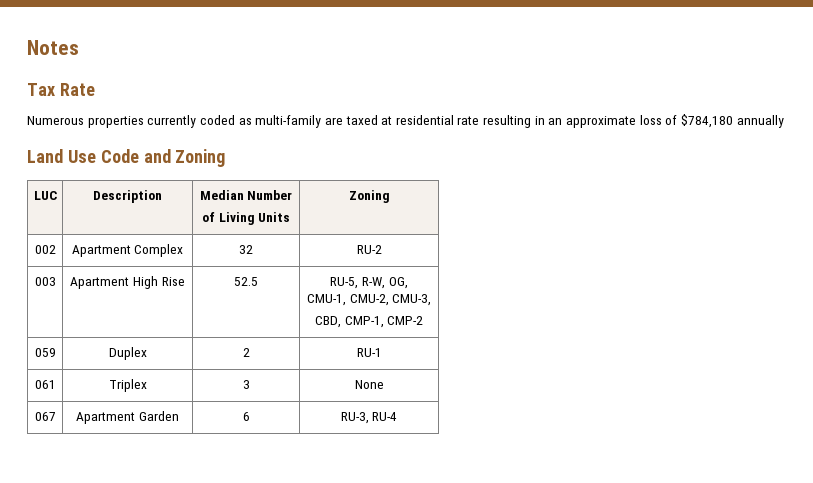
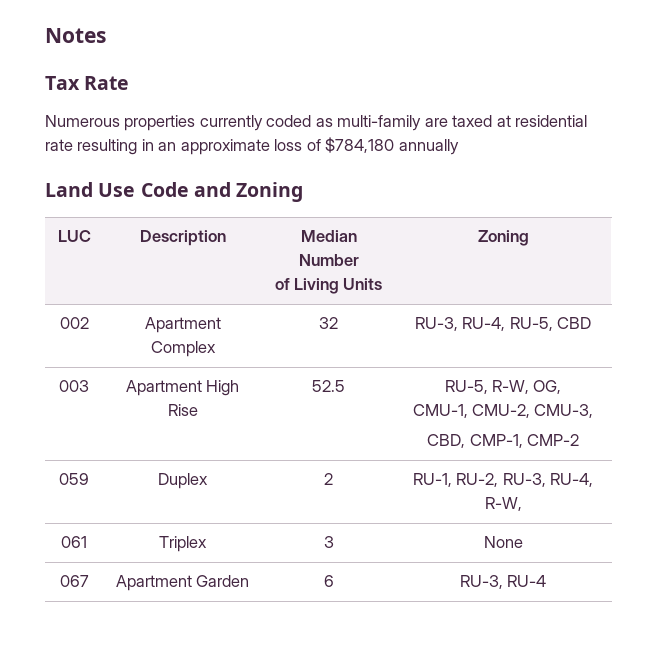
- 002 | Apartment Complex | 32 | RU-2
+ 002 | Apartment Complex | 32 | RU-3, RU-4, RU-5, CBD
- 059 | Duplex | 2 | RU-1
+ 059 | Duplex | 2 | RU-1, RU-2, RU-3, RU-4, R-W,

